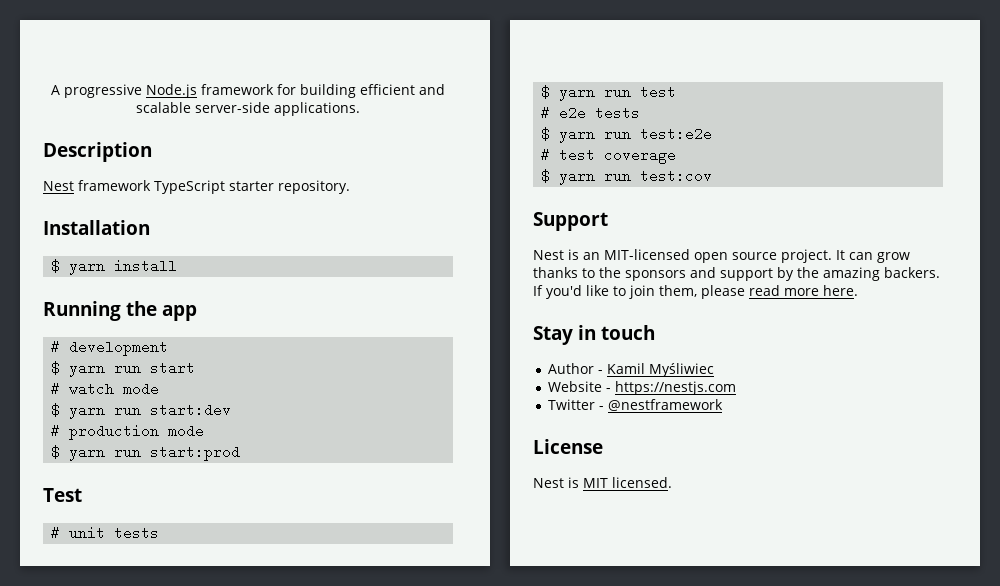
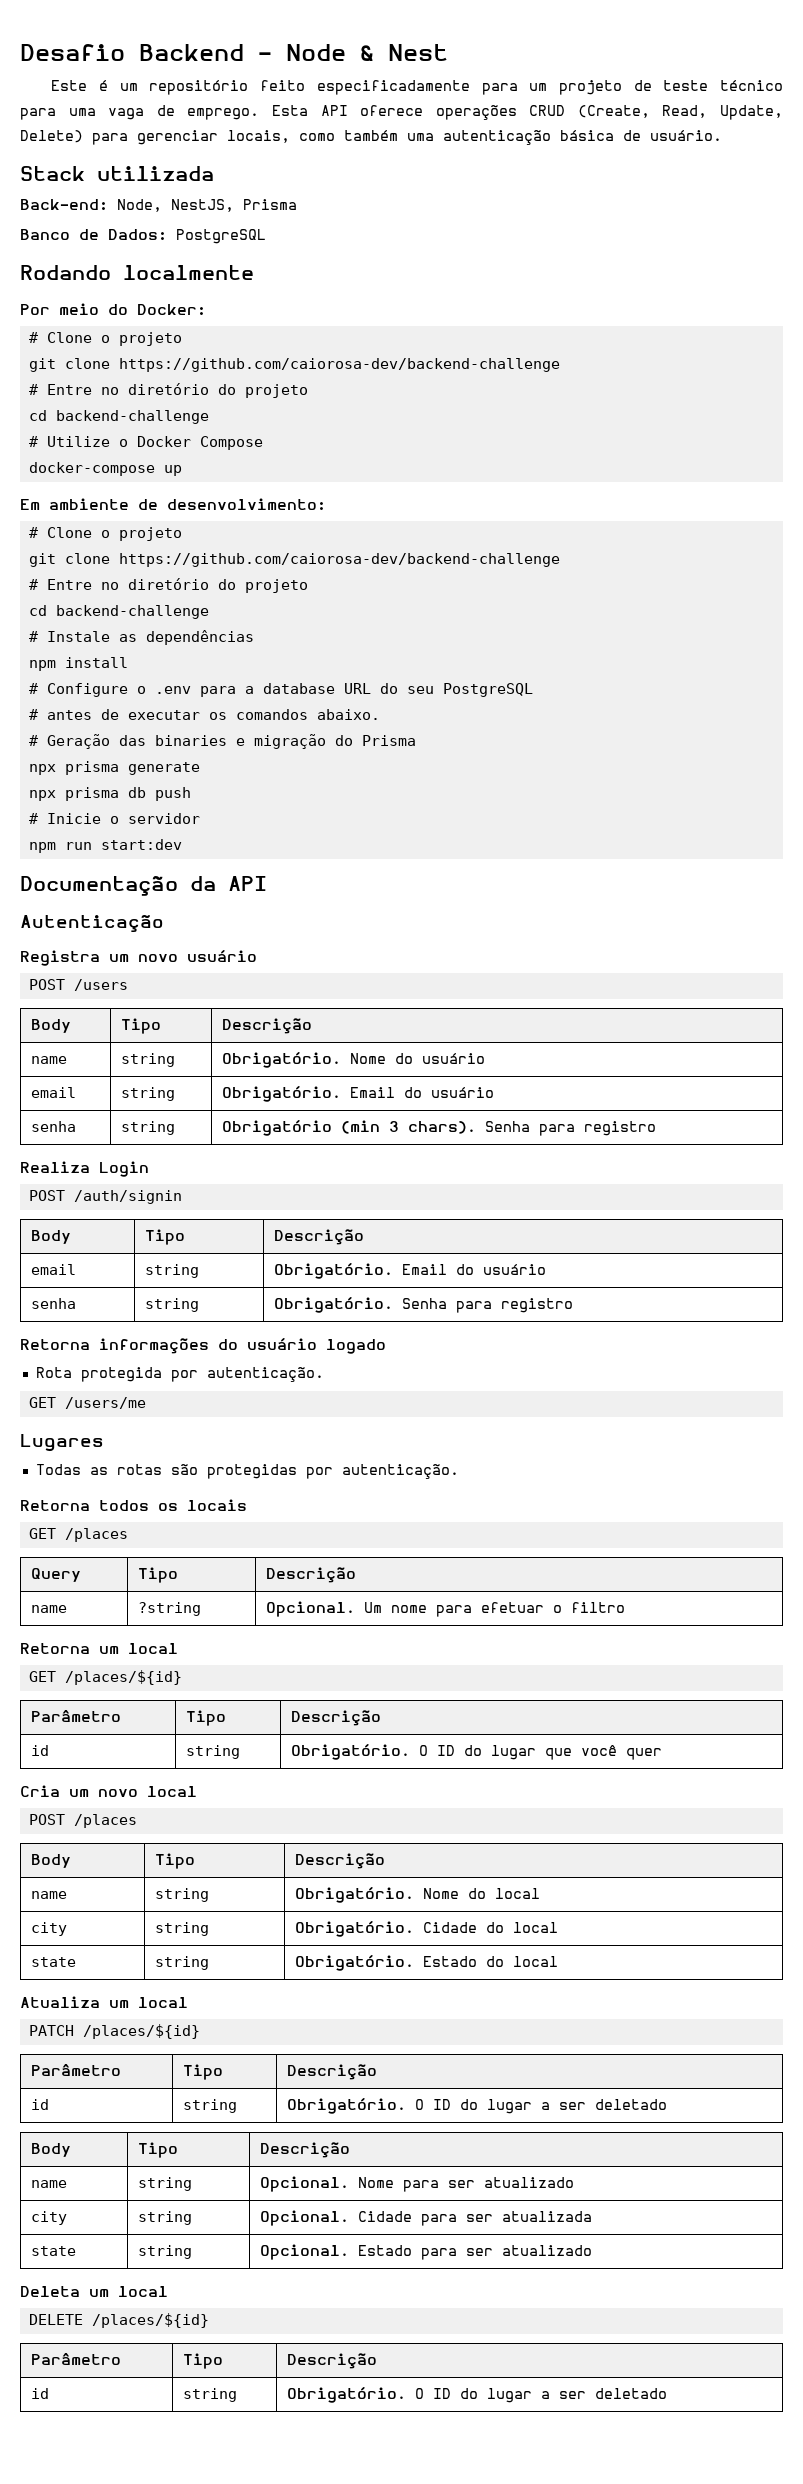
- A progressive Node.js framework for building efficient and scalable server-side applications.
- Description
- Nest framework TypeScript starter repository.
- Installation
- $ yarn install
- Running the app
- # development
- $ yarn run start
- # watch mode
- $ yarn run start:dev
- # production mode
- $ yarn run start:prod
- Test
- # unit tests
- $ yarn run test
- # e2e tests
- $ yarn run test:e2e
- # test coverage
- $ yarn run test:cov
- Support
- Nest is an MIT-licensed open source project. It can grow thanks to the sponsors and support by the amazing backers. If you'd like to join them, please read more here.
- Stay in touch
- Author - Kamil Myśliwiec
- Website - https://nestjs.com
- Twitter - @nestframework
- License
- Nest is MIT licensed.
+ Desafio Backend - Node & Nest
+ Este é um repositório feito especificadamente para um projeto de teste técnico para uma vaga de emprego. Esta API oferece operações CRUD (Create, Read, Update, Delete) para gerenciar locais, como também uma autenticação básica de usuário.
+ Stack utilizada
+ Back-end: Node, NestJS, Prisma
+ Banco de Dados: PostgreSQL
+ Rodando localmente
+ Por meio do Docker:
+ # Clone o projeto
+ git clone https://github.com/caiorosa-dev/backend-challenge
+ # Entre no diretório do projeto
+ cd backend-challenge
+ # Utilize o Docker Compose
+ docker-compose up
+ Em ambiente de desenvolvimento:
+ # Clone o projeto
+ git clone https://github.com/caiorosa-dev/backend-challenge
+ # Entre no diretório do projeto
+ cd backend-challenge
+ # Instale as dependências
+ npm install
+ # Configure o .env para a database URL do seu PostgreSQL
+ # antes de executar os comandos abaixo.
+ # Geração das binaries e migração do Prisma
+ npx prisma generate
+ npx prisma db push
+ # Inicie o servidor
+ npm run start:dev
+ Documentação da API
+ Autenticação
+ Registra um novo usuário
+ POST /users
+ Body | Tipo | Descrição
+ name | string | Obrigatório. Nome do usuário
+ email | string | Obrigatório. Email do usuário
+ senha | string | Obrigatório (min 3 chars). Senha para registro
+ Realiza Login
+ POST /auth/signin
+ Body | Tipo | Descrição
+ email | string | Obrigatório. Email do usuário
+ senha | string | Obrigatório. Senha para registro
+ Retorna informações do usuário logado
+ Rota protegida por autenticação.
+ GET /users/me
+ Lugares
+ Todas as rotas são protegidas por autenticação.
+ Retorna todos os locais
+ GET /places
+ Query | Tipo | Descrição
+ name | ?string | Opcional. Um nome para efetuar o filtro
+ Retorna um local
+ GET /places/${id}
+ Parâmetro | Tipo | Descrição
+ id | string | Obrigatório. O ID do lugar que você quer
+ Cria um novo local
+ POST /places
+ Body | Tipo | Descrição
+ name | string | Obrigatório. Nome do local
+ city | string | Obrigatório. Cidade do local
+ state | string | Obrigatório. Estado do local
+ Atualiza um local
+ PATCH /places/${id}
+ Parâmetro | Tipo | Descrição
+ id | string | Obrigatório. O ID do lugar a ser deletado
+ Body | Tipo | Descrição
+ name | string | Opcional. Nome para ser atualizado
+ city | string | Opcional. Cidade para ser atualizada
+ state | string | Opcional. Estado para ser atualizado
+ Deleta um local
+ DELETE /places/${id}
+ Parâmetro | Tipo | Descrição
+ id | string | Obrigatório. O ID do lugar a ser deletado

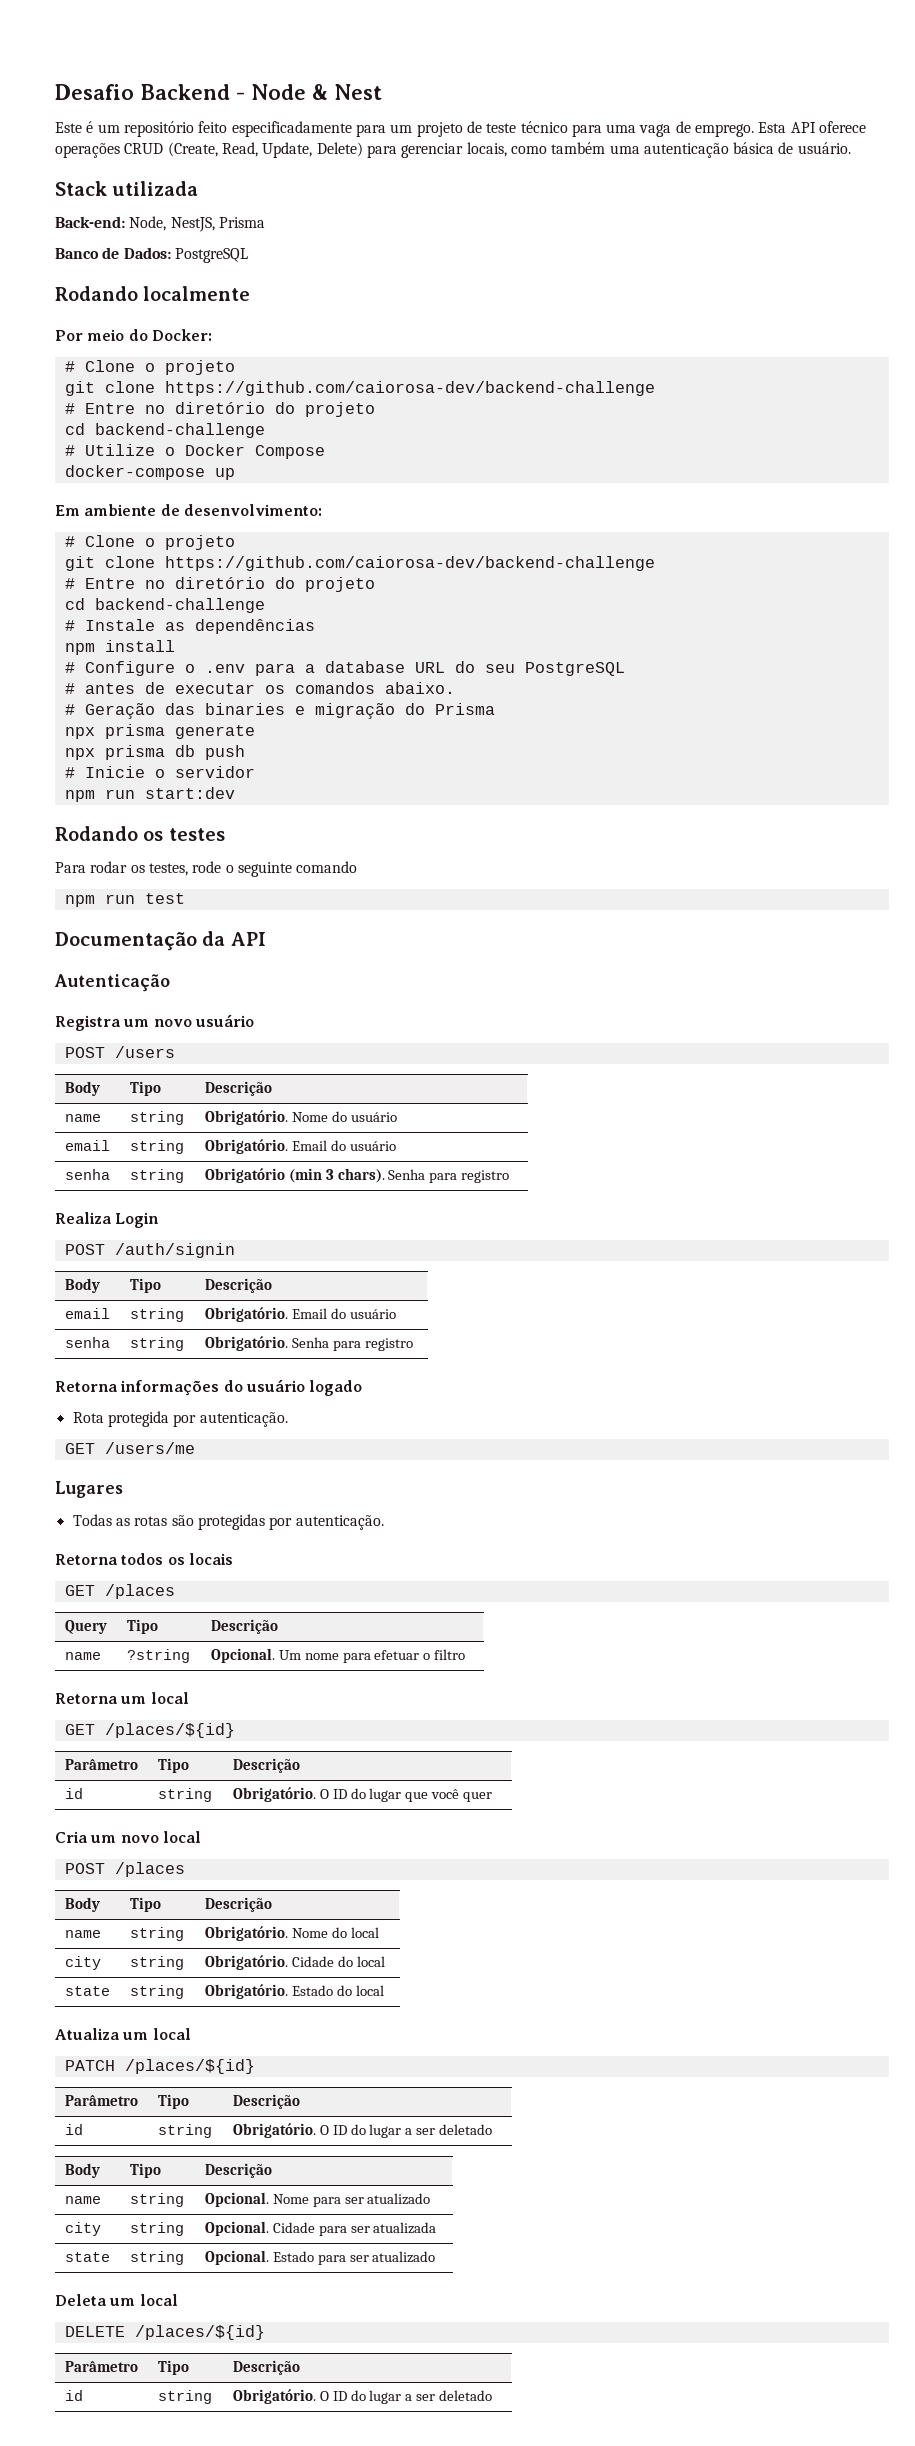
+ Rodando os testes
+ Para rodar os testes, rode o seguinte comando
+ npm run test

